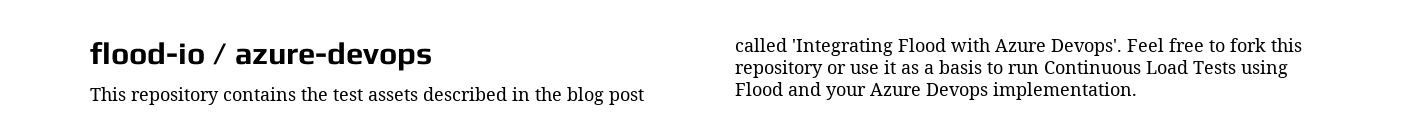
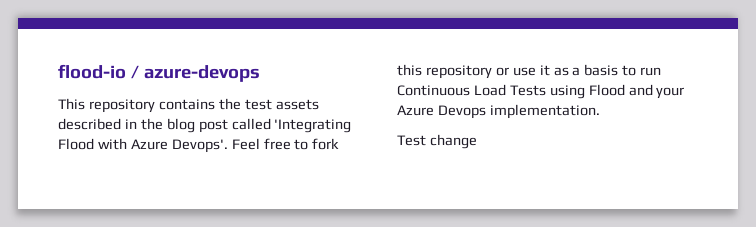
+ Test change

